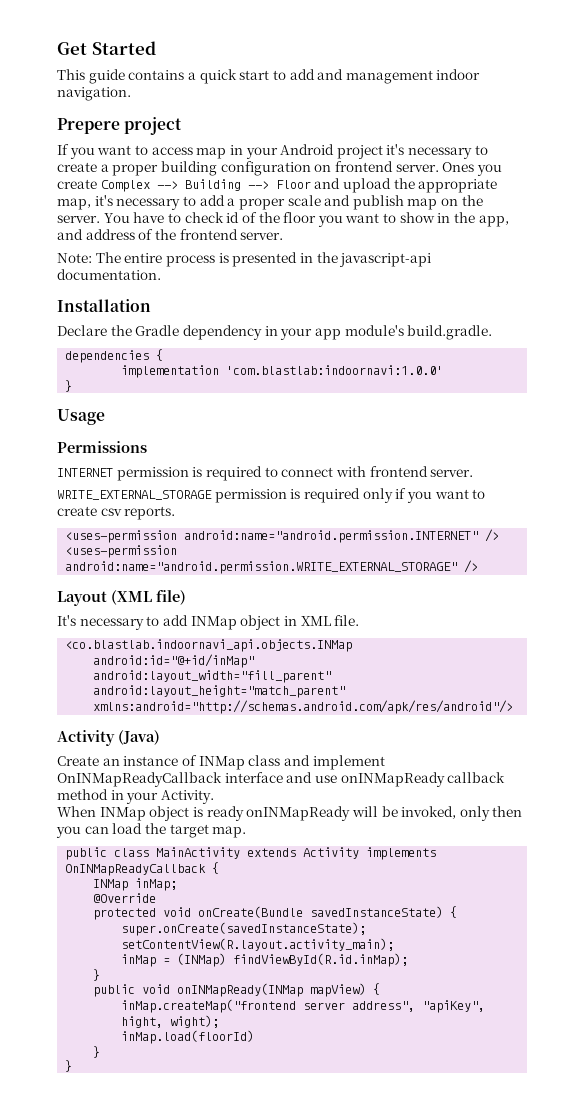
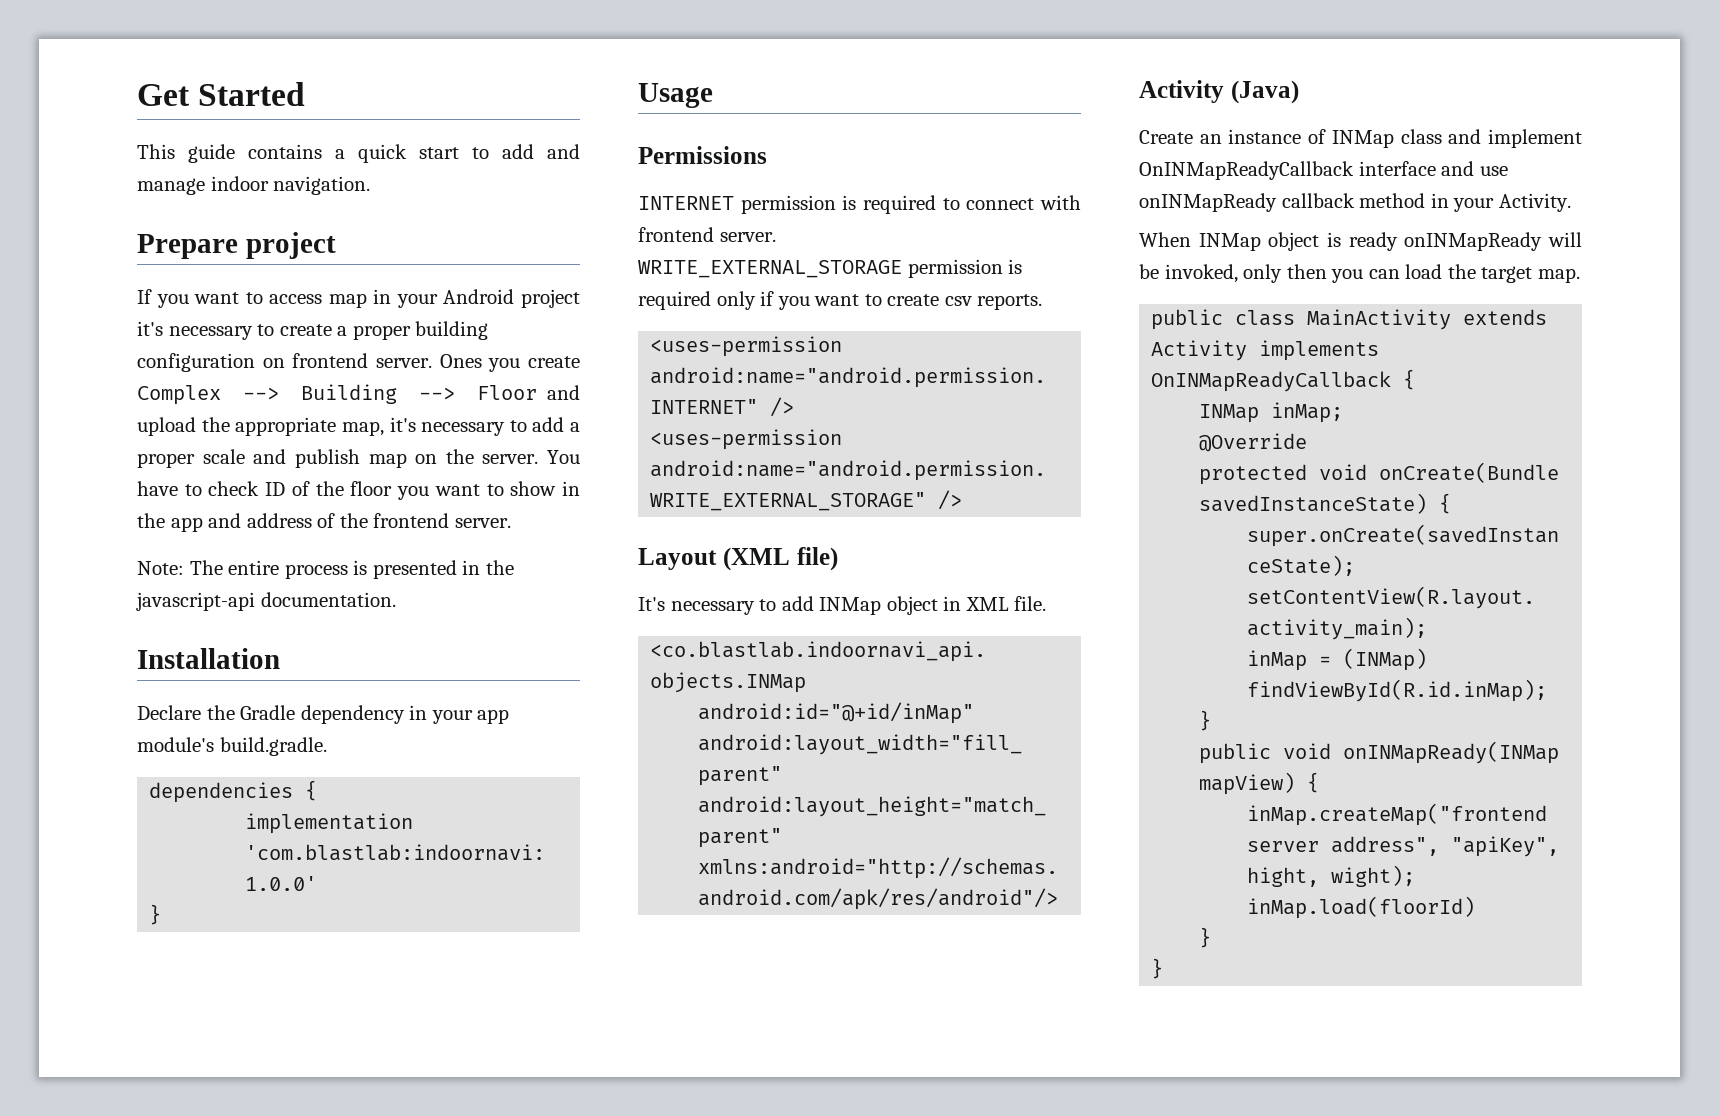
- This guide contains a quick start to add and management indoor navigation.
+ This guide contains a quick start to add and manage indoor navigation.
- Prepere project
+ Prepare project
- You have to check id of the floor you want to show in the app, and address of the frontend server.
+ You have to check ID of the floor you want to show in the app and address of the frontend server.

